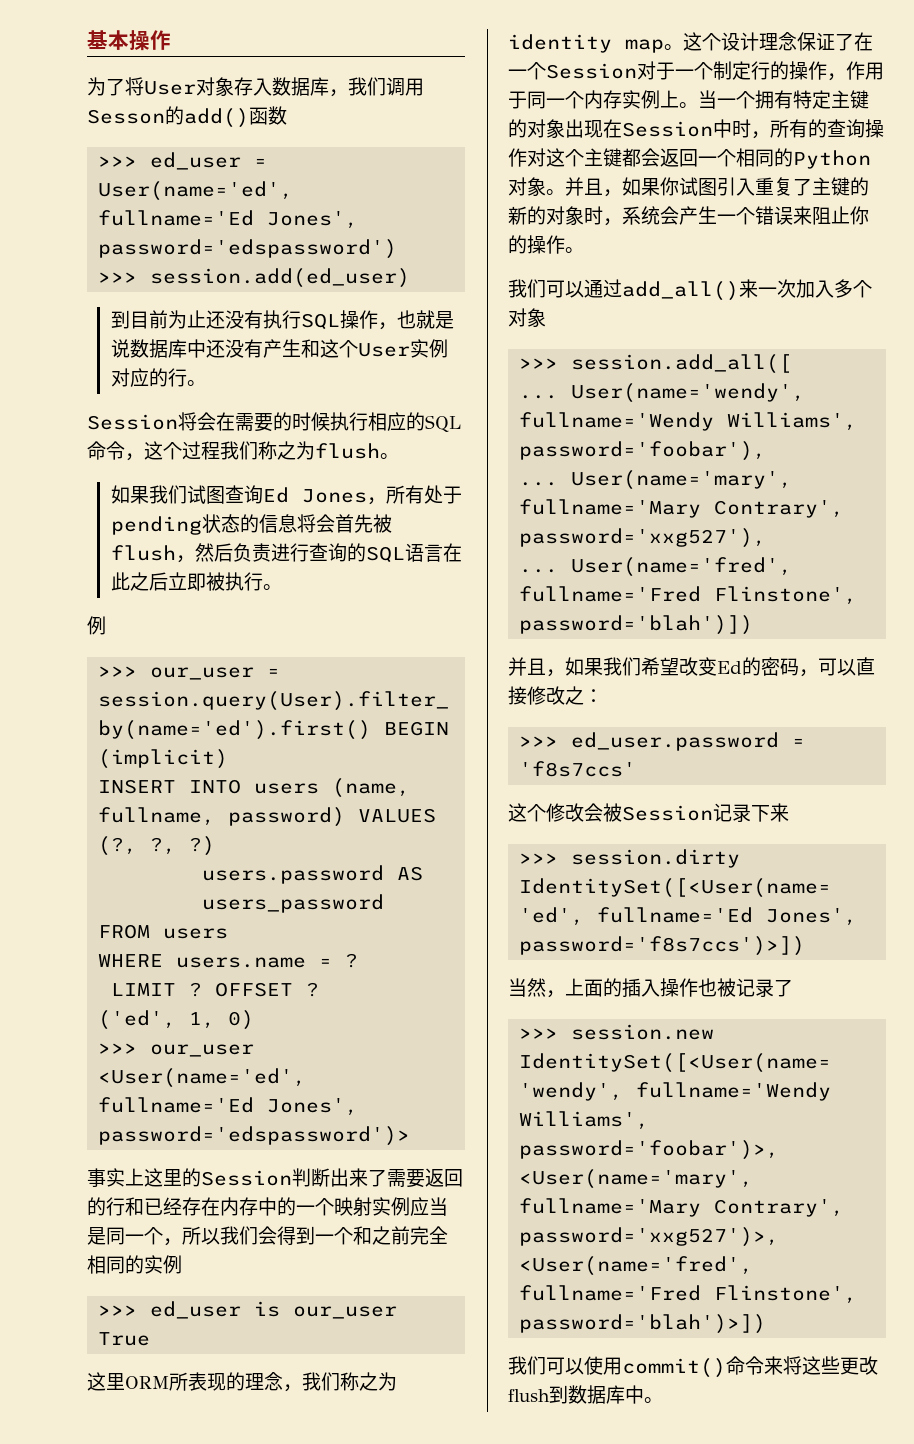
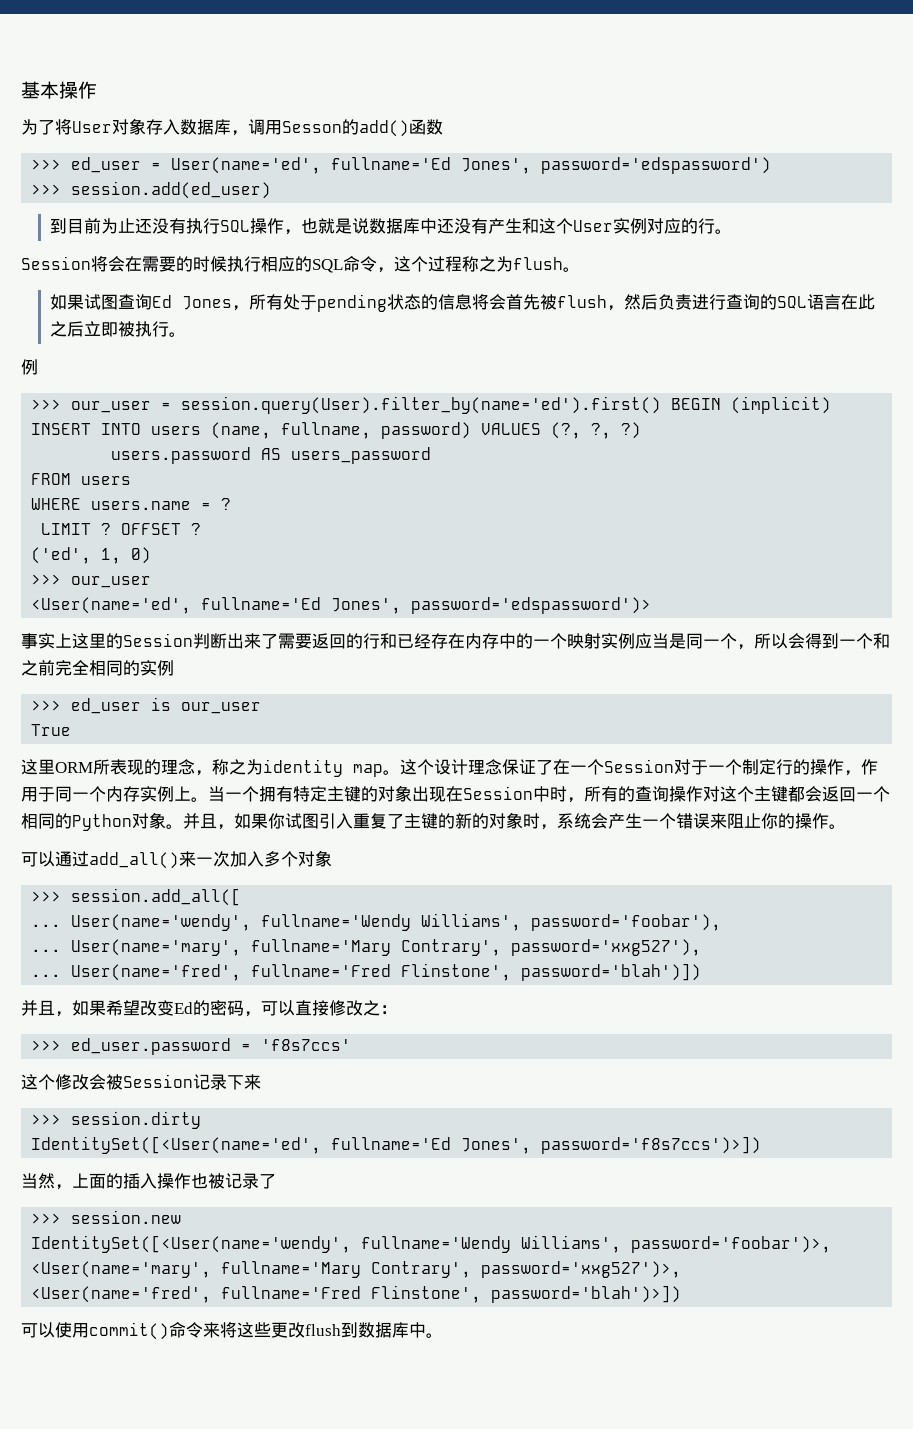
- 为了将User对象存入数据库，我们调用Sesson的add()函数
+ 为了将User对象存入数据库，调用Sesson的add()函数
- Session将会在需要的时候执行相应的SQL命令，这个过程我们称之为flush。
+ Session将会在需要的时候执行相应的SQL命令，这个过程称之为flush。
- 如果我们试图查询Ed Jones，所有处于pending状态的信息将会首先被flush，然后负责进行查询的SQL语言在此之后立即被执行。
+ 如果试图查询Ed Jones，所有处于pending状态的信息将会首先被flush，然后负责进行查询的SQL语言在此之后立即被执行。
- 事实上这里的Session判断出来了需要返回的行和已经存在内存中的一个映射实例应当是同一个，所以我们会得到一个和之前完全相同的实例
+ 事实上这里的Session判断出来了需要返回的行和已经存在内存中的一个映射实例应当是同一个，所以会得到一个和之前完全相同的实例
- 这里ORM所表现的理念，我们称之为identity map。
+ 这里ORM所表现的理念，称之为identity map。
- 我们可以通过add_all()来一次加入多个对象
+ 可以通过add_all()来一次加入多个对象
- 并且，如果我们希望改变Ed的密码，可以直接修改之：
+ 并且，如果希望改变Ed的密码，可以直接修改之：
- 我们可以使用commit()命令来将这些更改flush到数据库中。
+ 可以使用commit()命令来将这些更改flush到数据库中。

